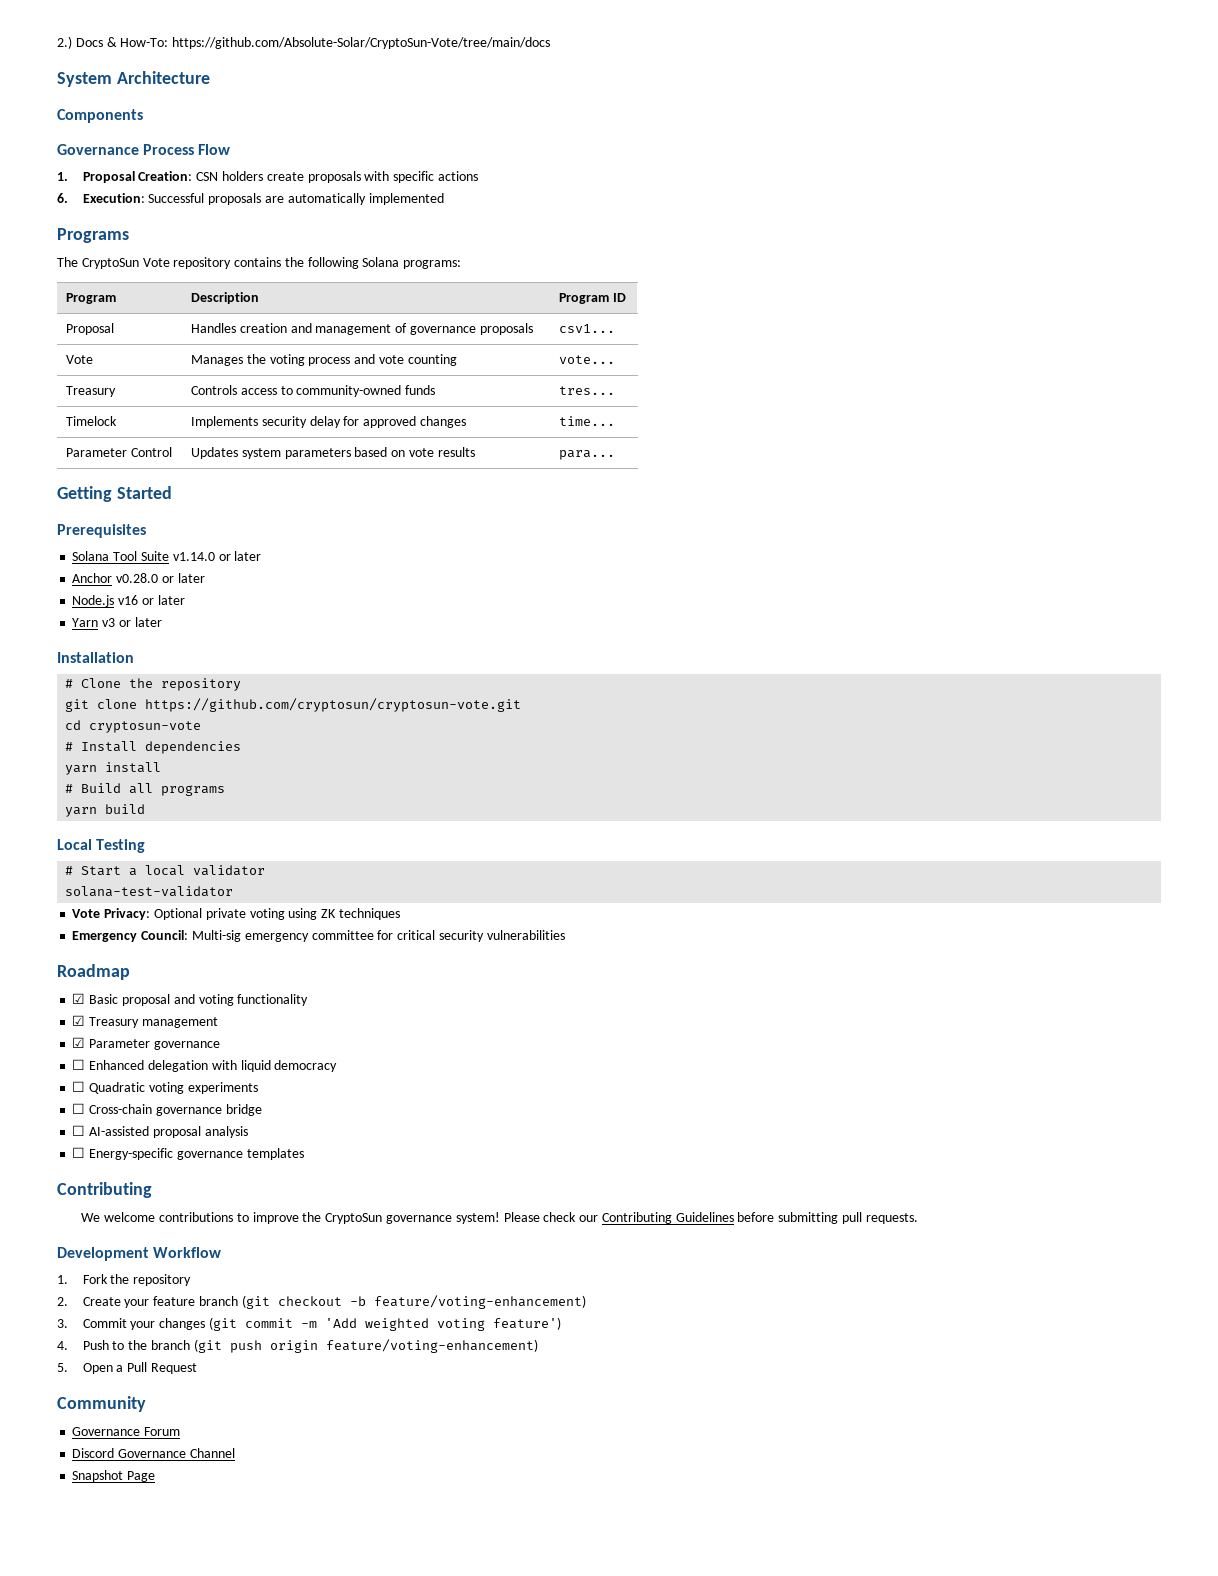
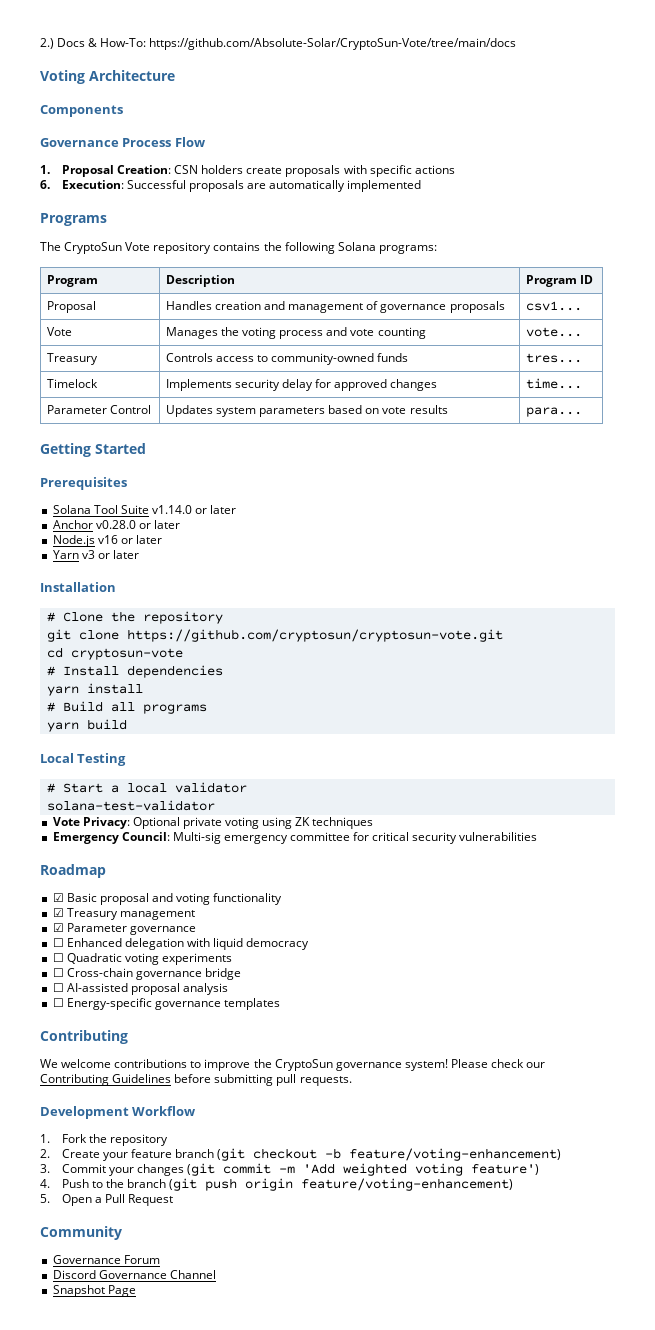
- System Architecture
+ Voting Architecture

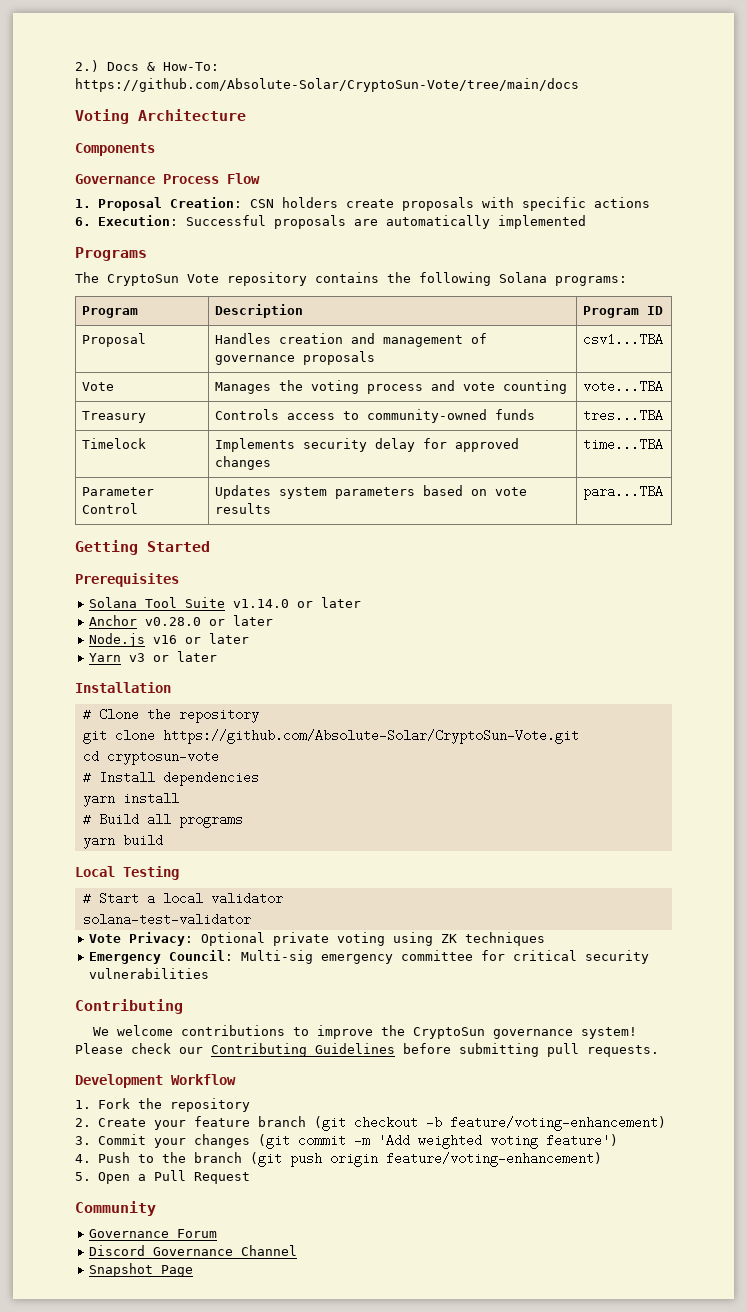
- Proposal | Handles creation and management of governance proposals | csv1...
+ Proposal | Handles creation and management of governance proposals | csv1...TBA
- Vote | Manages the voting process and vote counting | vote...
+ Vote | Manages the voting process and vote counting | vote...TBA
- Treasury | Controls access to community-owned funds | tres...
+ Treasury | Controls access to community-owned funds | tres...TBA
- Timelock | Implements security delay for approved changes | time...
+ Timelock | Implements security delay for approved changes | time...TBA
- Parameter Control | Updates system parameters based on vote results | para...
+ Parameter Control | Updates system parameters based on vote results | para...TBA
- git clone https://github.com/cryptosun/cryptosun-vote.git
+ git clone https://github.com/Absolute-Solar/CryptoSun-Vote.git
- Roadmap
- ☑ Basic proposal and voting functionality
- ☑ Treasury management
- ☑ Parameter governance
- ☐ Enhanced delegation with liquid democracy
- ☐ Quadratic voting experiments
- ☐ Cross-chain governance bridge
- ☐ AI-assisted proposal analysis
- ☐ Energy-specific governance templates

